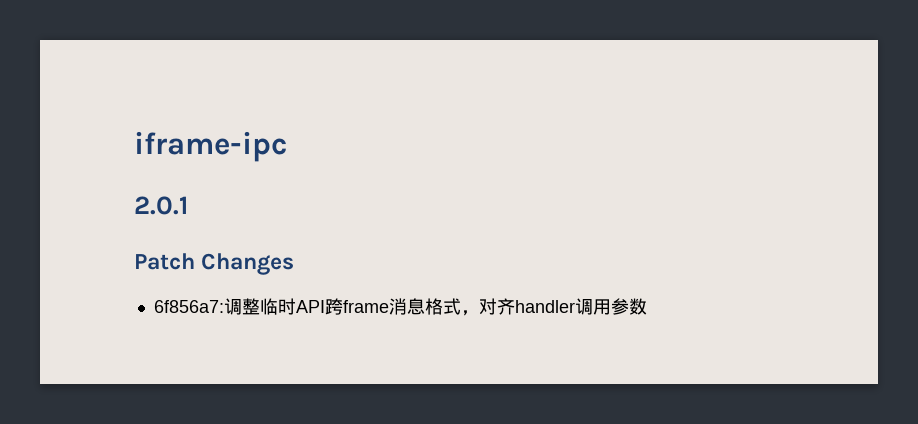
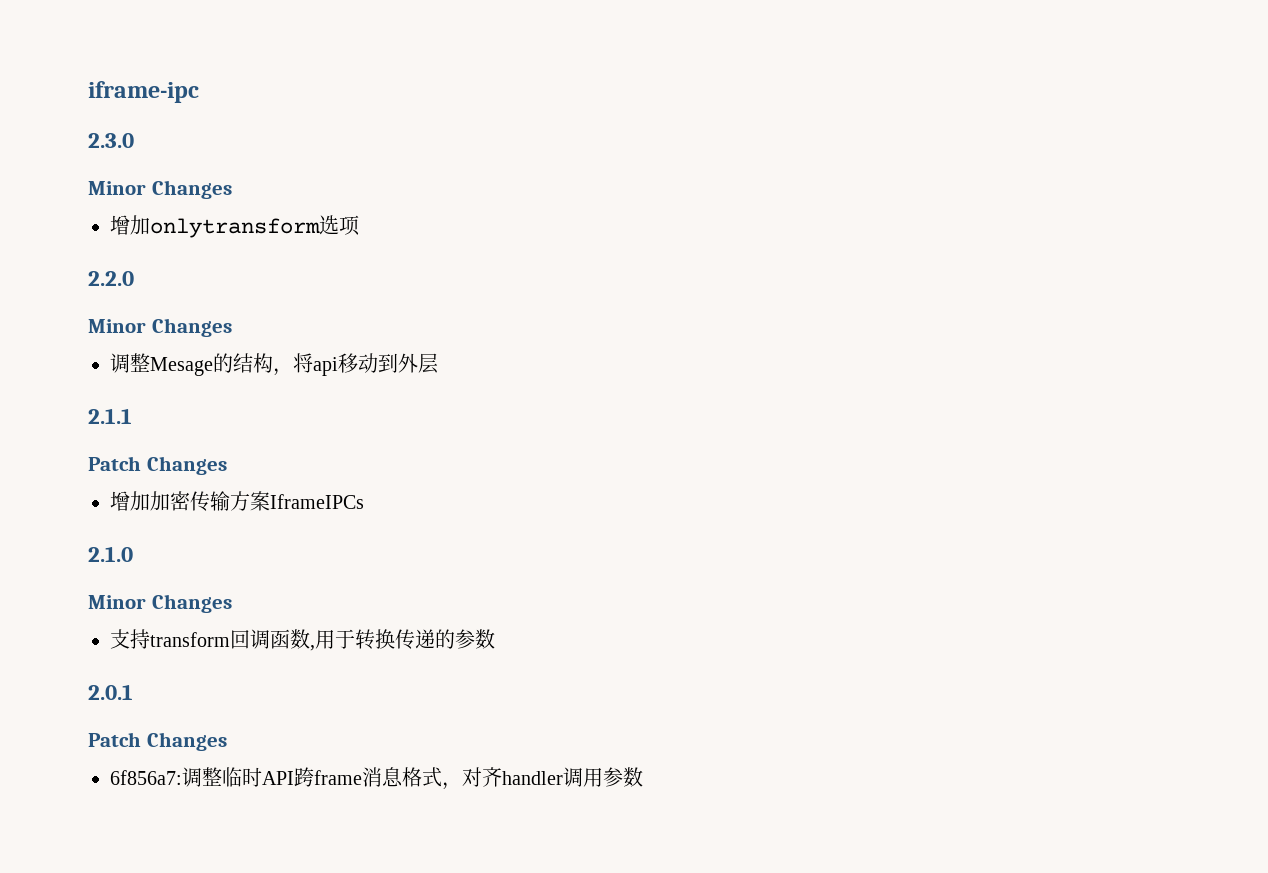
+ 2.3.0
+ Minor Changes
+ 增加onlytransform选项
+ 2.2.0
+ Minor Changes
+ 调整Mesage的结构，将api移动到外层
+ 2.1.1
+ Patch Changes
+ 增加加密传输方案IframeIPCs
+ 2.1.0
+ Minor Changes
+ 支持transform回调函数,用于转换传递的参数

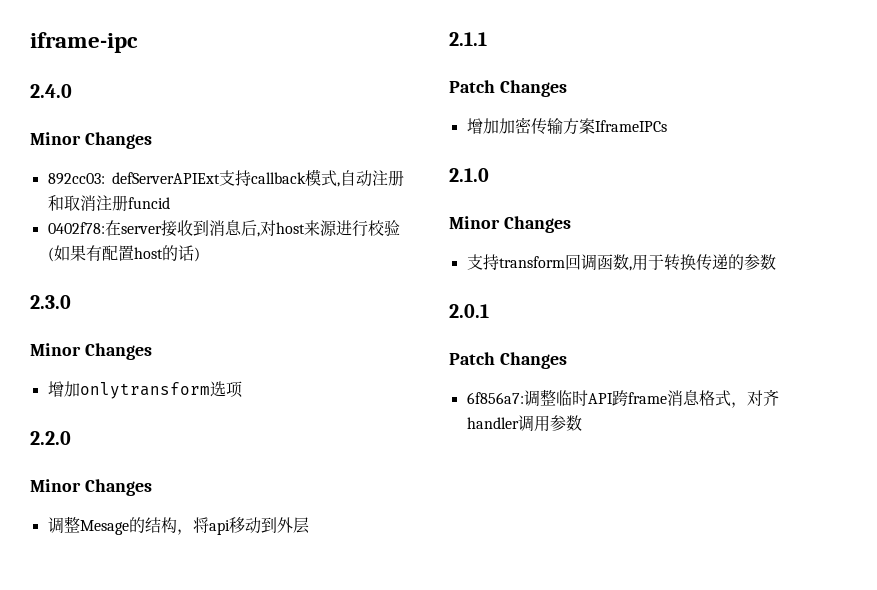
+ 2.4.0
+ Minor Changes
+ 892cc03: defServerAPIExt支持callback模式,自动注册和取消注册funcid
+ 0402f78:在server接收到消息后,对host来源进行校验(如果有配置host的话)

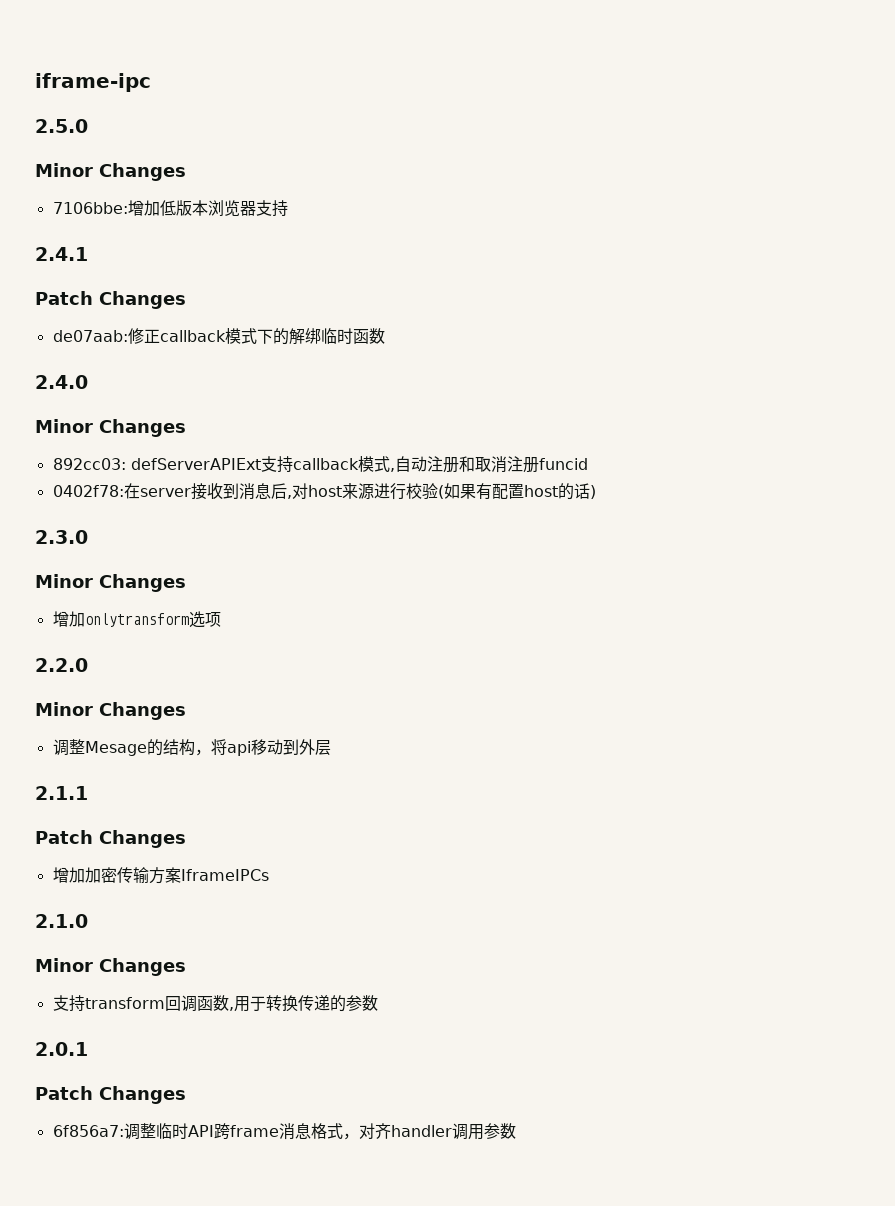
+ 2.5.0
+ Minor Changes
+ 7106bbe:增加低版本浏览器支持
+ 2.4.1
+ Patch Changes
+ de07aab:修正callback模式下的解绑临时函数

